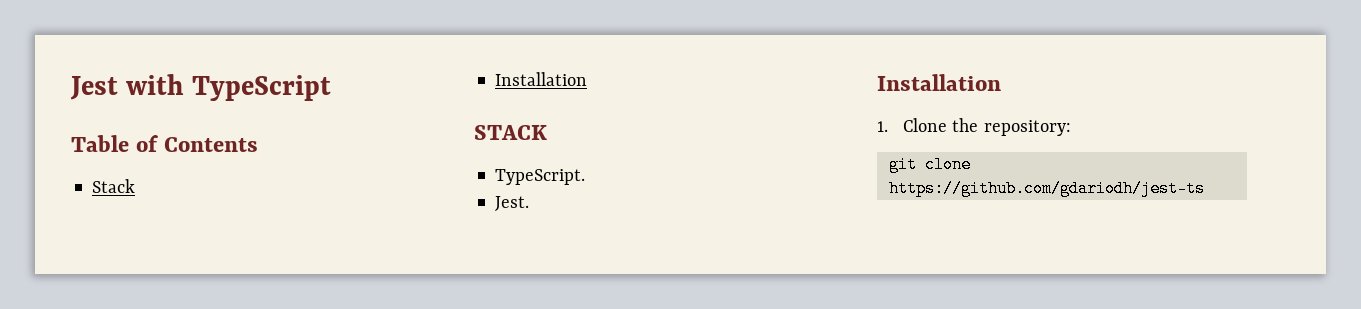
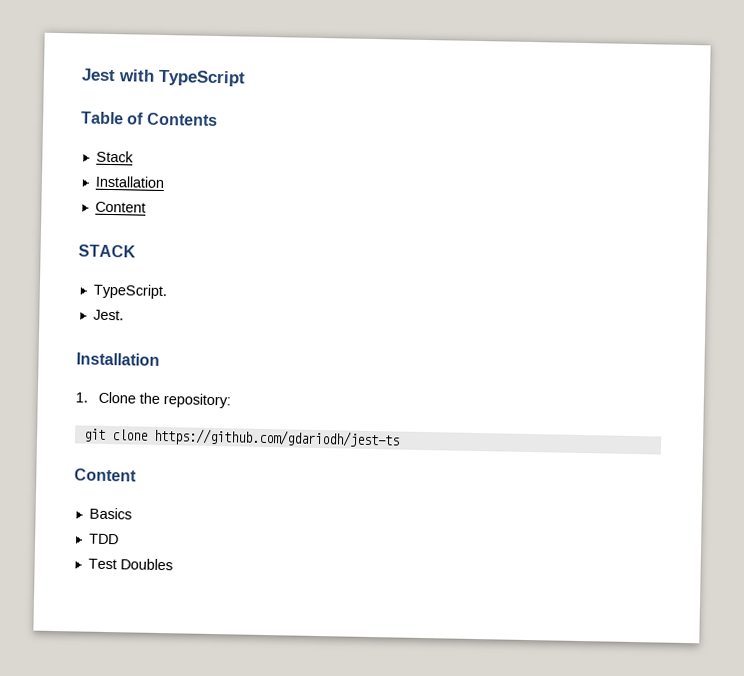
  Stack
  Installation
+ Content
  git clone https://github.com/gdariodh/jest-ts
+ Content
+ Basics
+ TDD
+ Test Doubles

